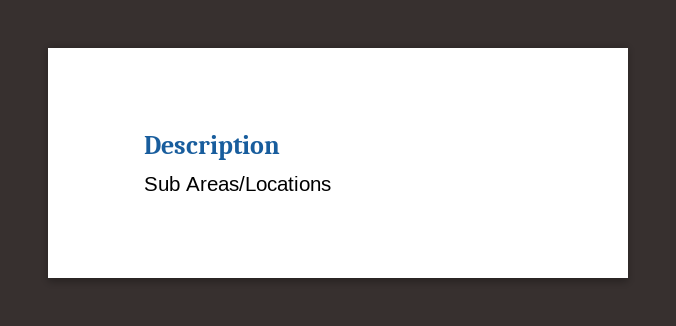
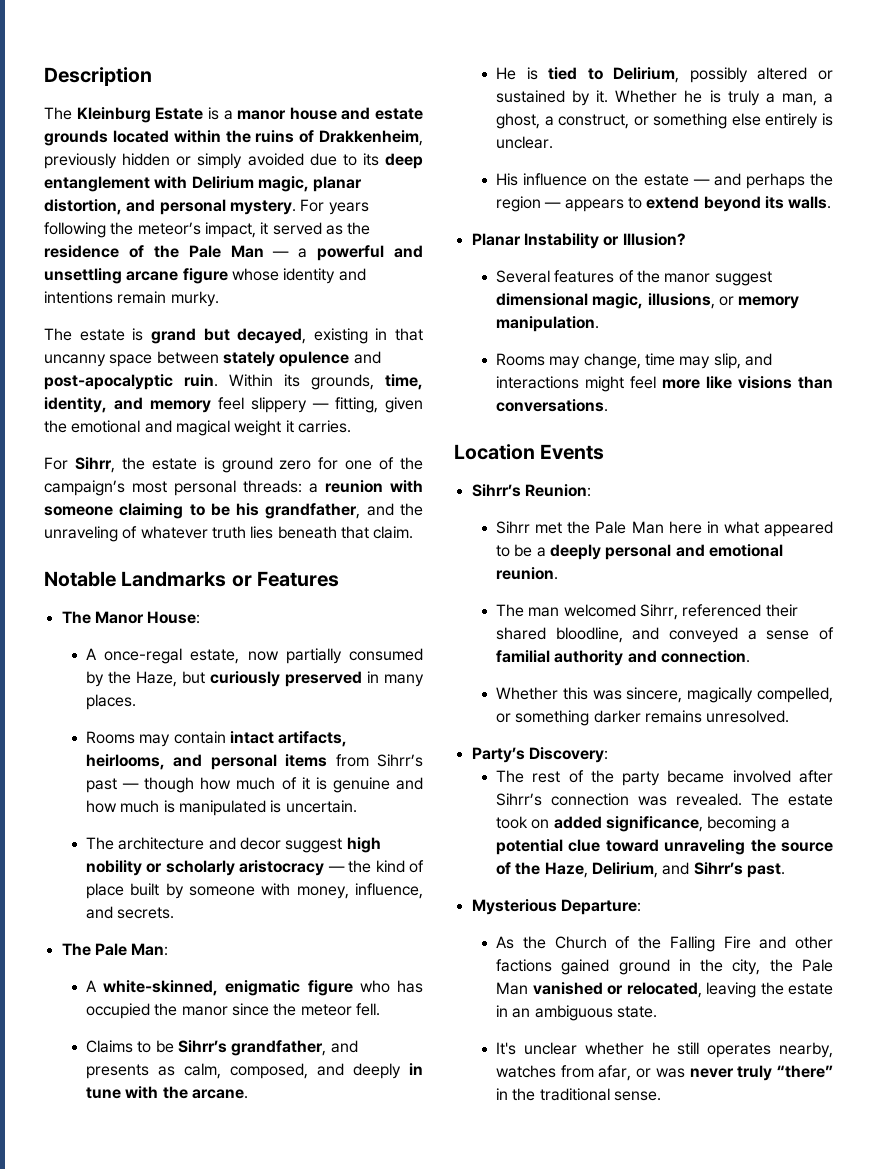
- Sub Areas/Locations
+ The Kleinburg Estate is a manor house and estate grounds located within the ruins of Drakkenheim, previously hidden or simply avoided due to its deep entanglement with Delirium magic, planar distortion, and personal mystery. For years following the meteor’s impact, it served as the residence of the Pale Man — a powerful and unsettling arcane figure whose identity and intentions remain murky.
+ The estate is grand but decayed, existing in that uncanny space between stately opulence and post-apocalyptic ruin. Within its grounds, time, identity, and memory feel slippery — fitting, given the emotional and magical weight it carries.
+ For Sihrr, the estate is ground zero for one of the campaign’s most personal threads: a reunion with someone claiming to be his grandfather, and the unraveling of whatever truth lies beneath that claim.
+ Notable Landmarks or Features
+ The Manor House:
+ A once-regal estate, now partially consumed by the Haze, but curiously preserved in many places.
+ Rooms may contain intact artifacts, heirlooms, and personal items from Sihrr’s past — though how much of it is genuine and how much is manipulated is uncertain.
+ The architecture and decor suggest high nobility or scholarly aristocracy — the kind of place built by someone with money, influence, and secrets.
+ The Pale Man:
+ A white-skinned, enigmatic figure who has occupied the manor since the meteor fell.
+ Claims to be Sihrr’s grandfather, and presents as calm, composed, and deeply in tune with the arcane.
+ He is tied to Delirium, possibly altered or sustained by it. Whether he is truly a man, a ghost, a construct, or something else entirely is unclear.
+ His influence on the estate — and perhaps the region — appears to extend beyond its walls.
+ Planar Instability or Illusion?
+ Several features of the manor suggest dimensional magic, illusions, or memory manipulation.
+ Rooms may change, time may slip, and interactions might feel more like visions than conversations.
+ Location Events
+ Sihrr’s Reunion:
+ Sihrr met the Pale Man here in what appeared to be a deeply personal and emotional reunion.
+ The man welcomed Sihrr, referenced their shared bloodline, and conveyed a sense of familial authority and connection.
+ Whether this was sincere, magically compelled, or something darker remains unresolved.
+ Party’s Discovery:
+ The rest of the party became involved after Sihrr’s connection was revealed. The estate took on added significance, becoming a potential clue toward unraveling the source of the Haze, Delirium, and Sihrr’s past.
+ Mysterious Departure:
+ As the Church of the Falling Fire and other factions gained ground in the city, the Pale Man vanished or relocated, leaving the estate in an ambiguous state.
+ It's unclear whether he still operates nearby, watches from afar, or was never truly “there” in the traditional sense.

